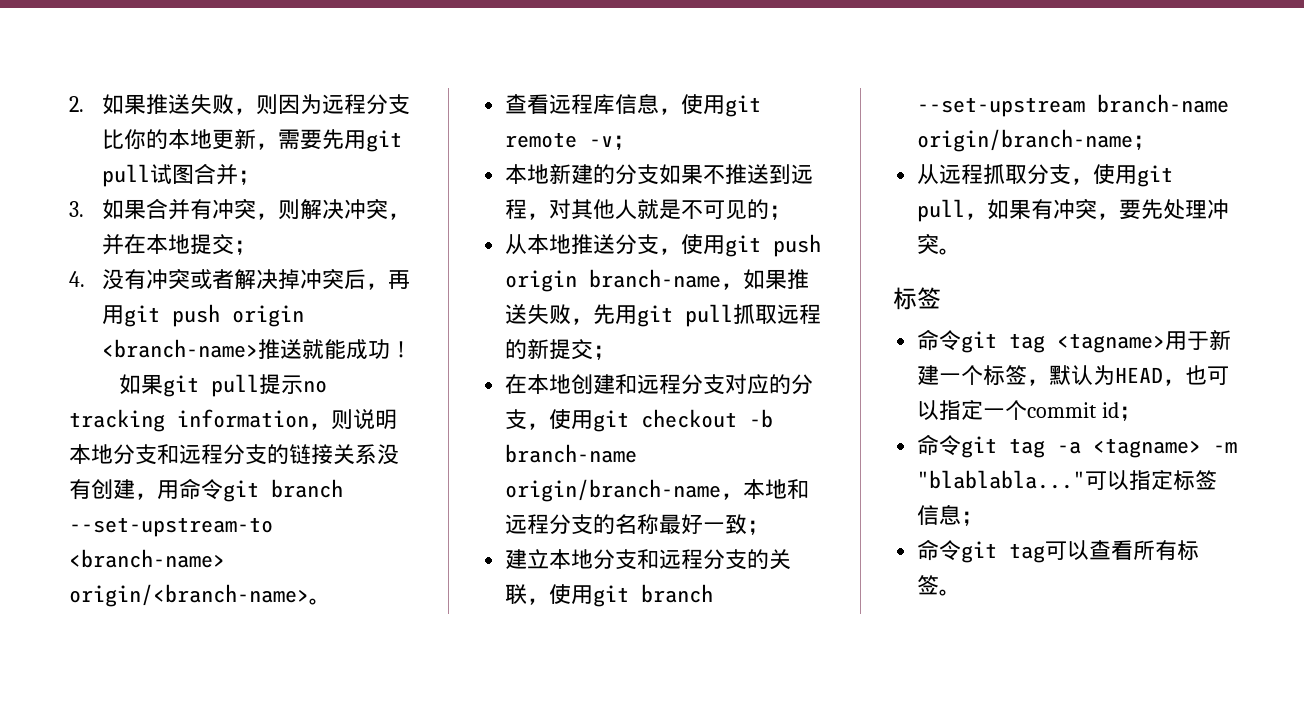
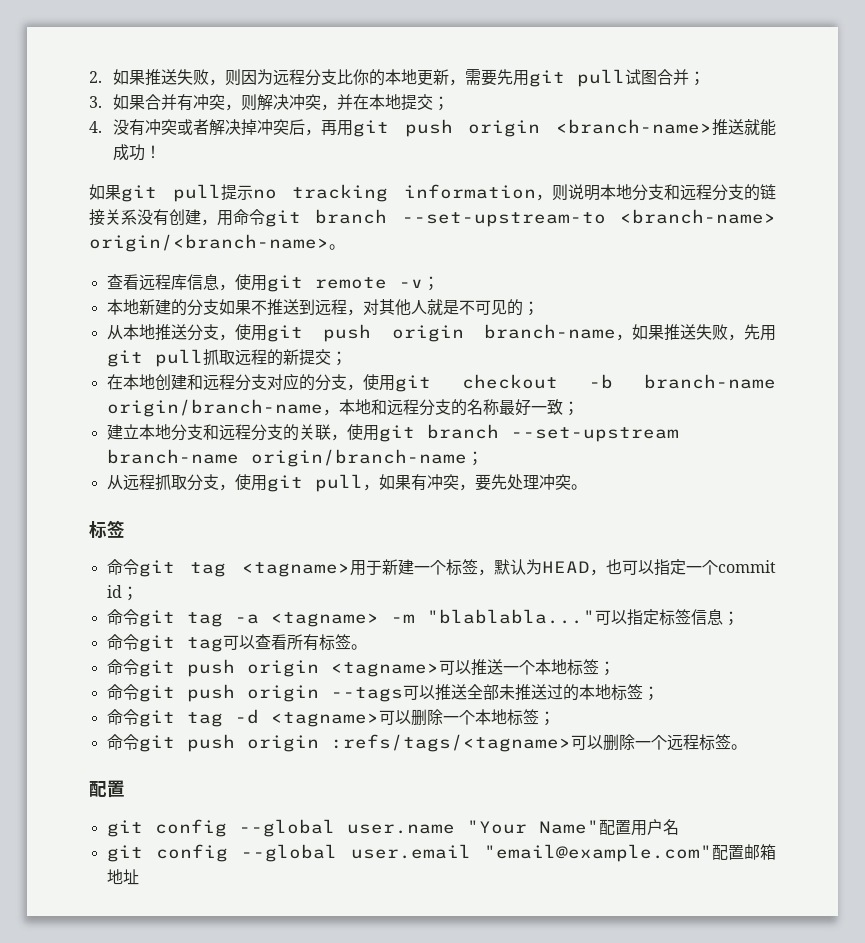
+ 命令git push origin <tagname>可以推送一个本地标签；
+ 命令git push origin --tags可以推送全部未推送过的本地标签；
+ 命令git tag -d <tagname>可以删除一个本地标签；
+ 命令git push origin :refs/tags/<tagname>可以删除一个远程标签。
+ 配置
+ git config --global user.name "Your Name"配置用户名
+ git config --global user.email "email@example.com"配置邮箱地址

